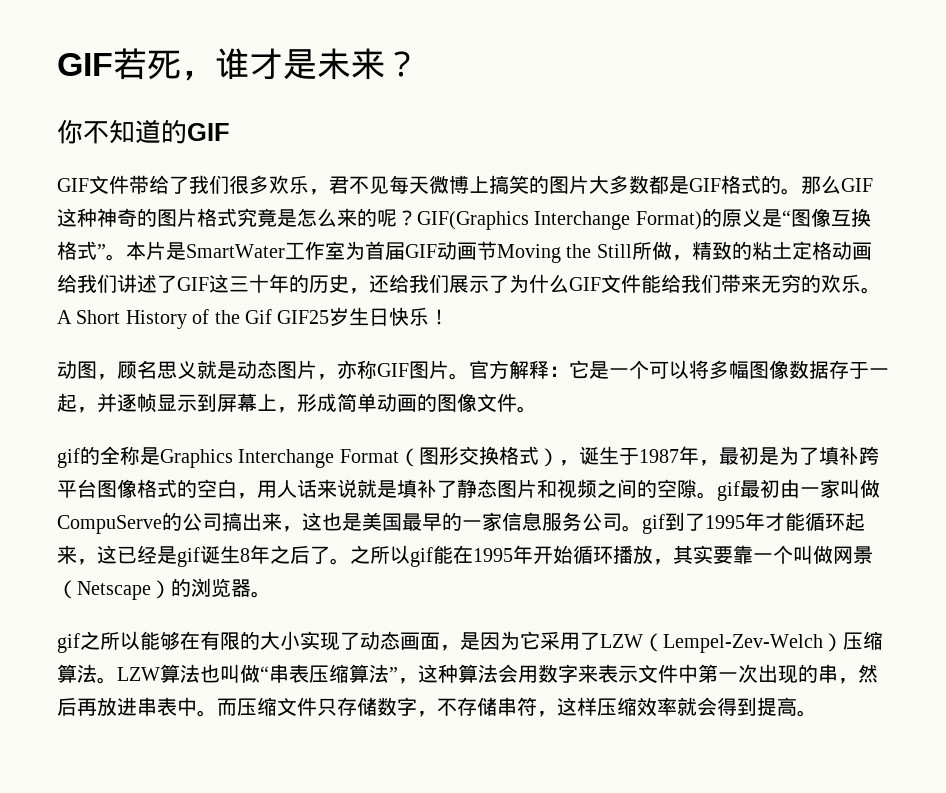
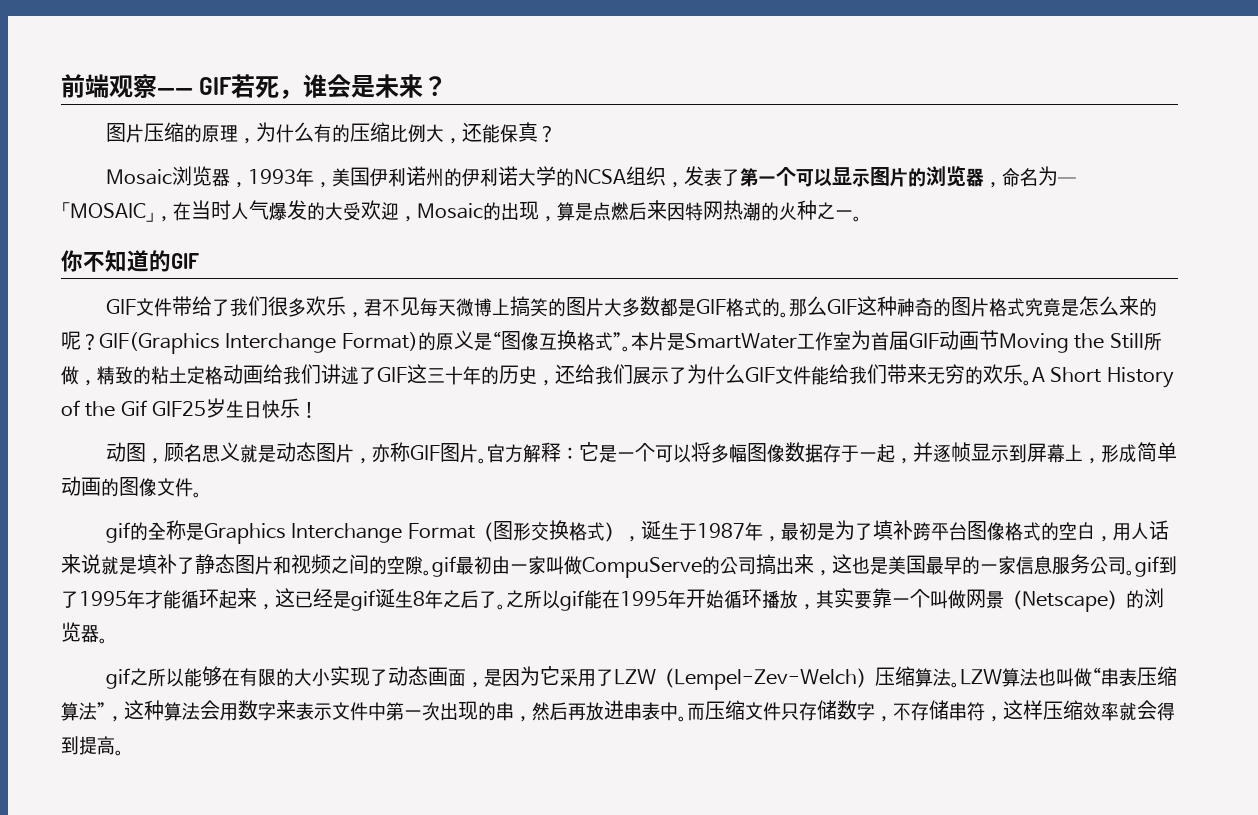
- GIF若死，谁才是未来？
+ 前端观察—— GIF若死，谁会是未来？
+ 图片压缩的原理，为什么有的压缩比例大，还能保真？
+ Mosaic浏览器，1993年，美国伊利诺州的伊利诺大学的NCSA组织，发表了第一个可以显示图片的浏览器，命名为─「MOSAIC」，在当时人气爆发的大受欢迎，Mosaic的出现，算是点燃后来因特网热潮的火种之一。

